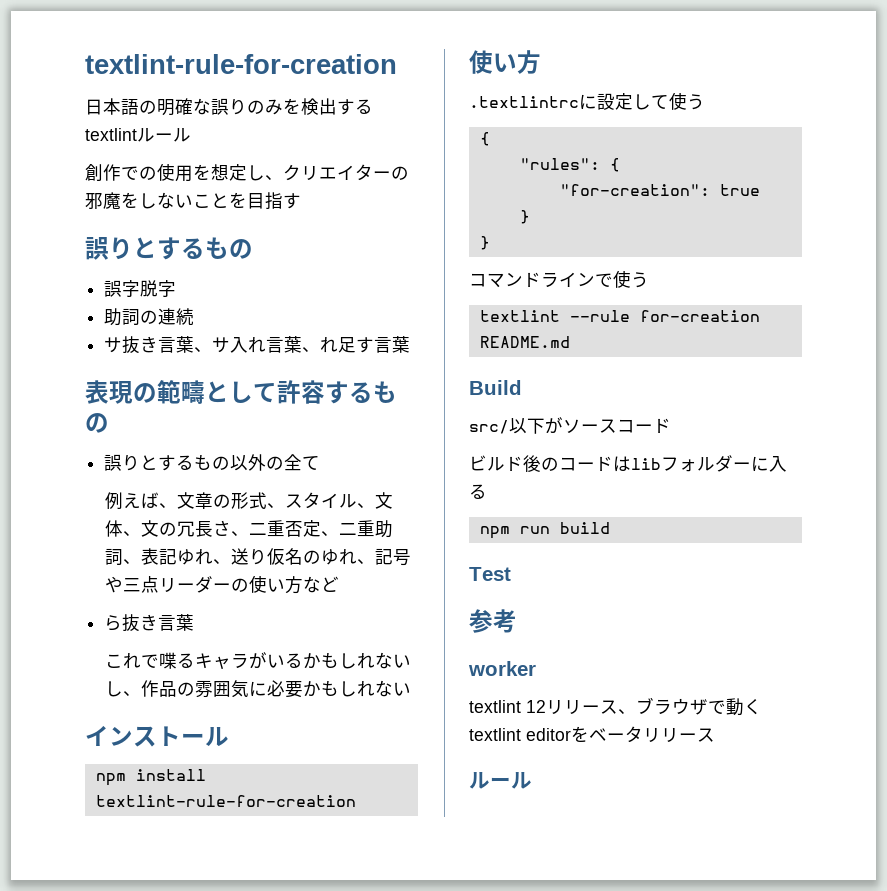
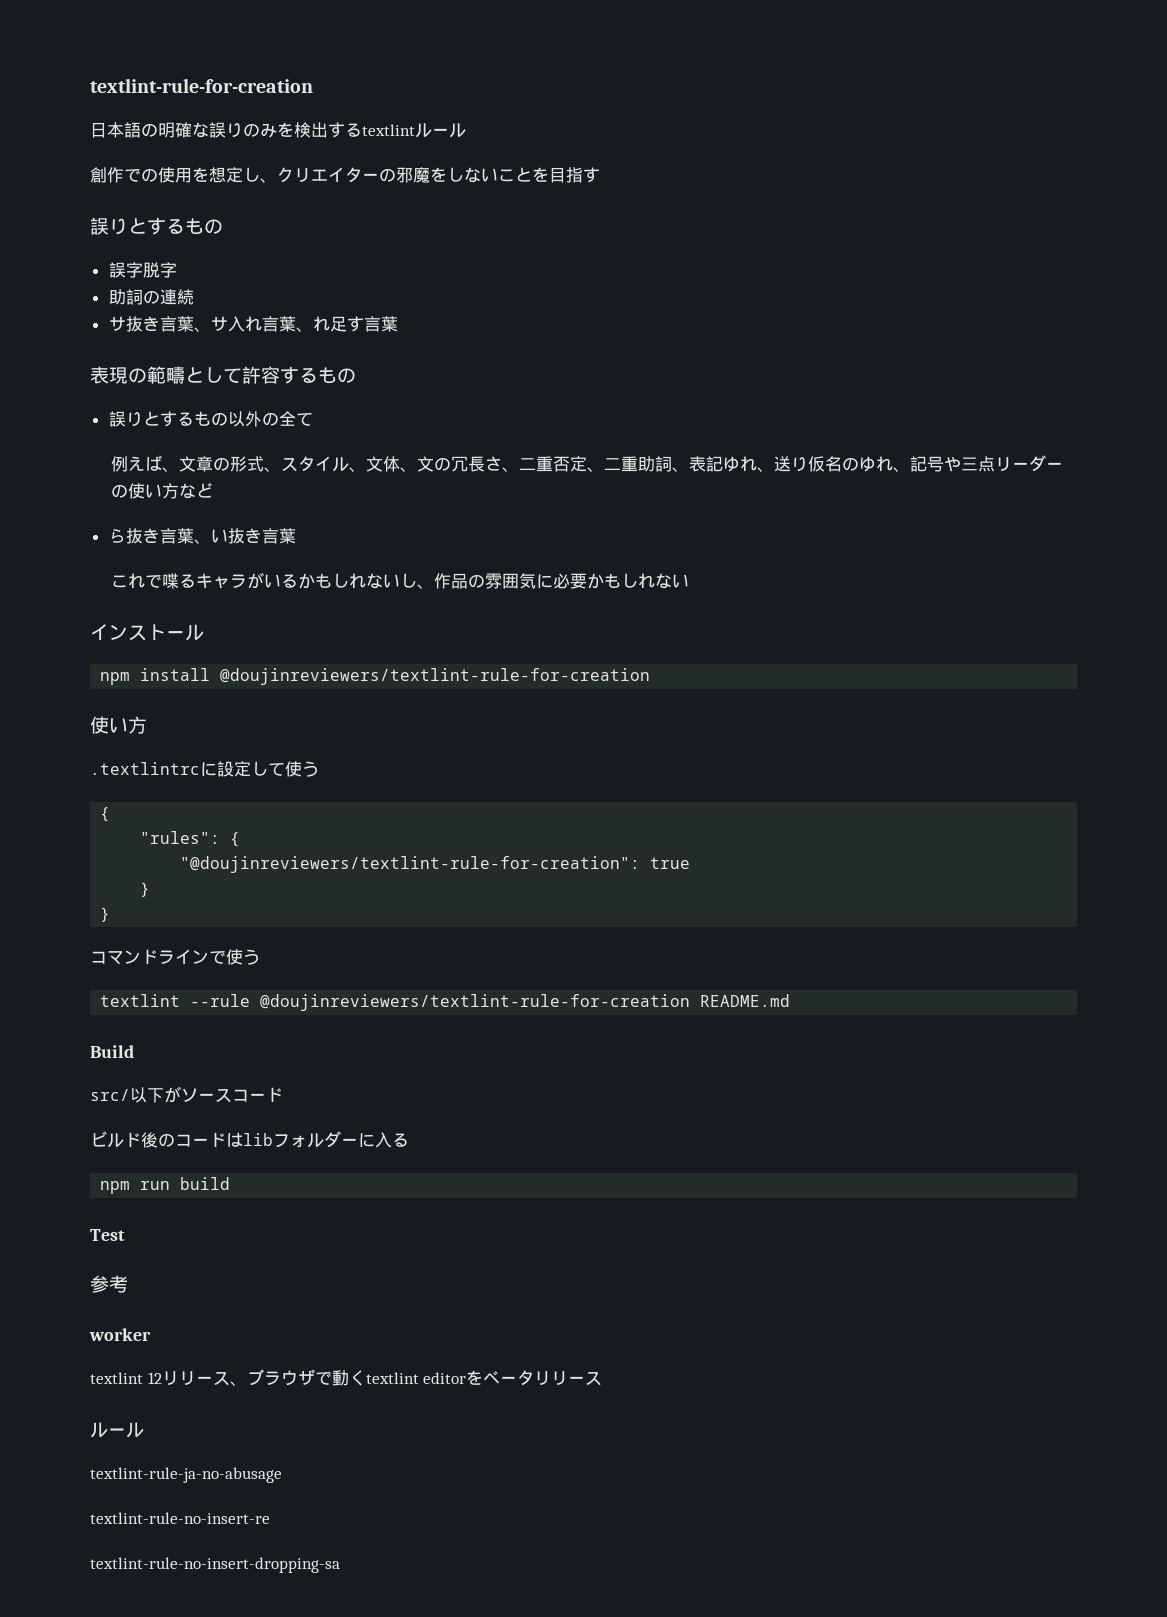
- ら抜き言葉
+ ら抜き言葉、い抜き言葉
- npm install textlint-rule-for-creation
+ npm install @doujinreviewers/textlint-rule-for-creation
- "for-creation": true
+ "@doujinreviewers/textlint-rule-for-creation": true
- textlint --rule for-creation README.md
+ textlint --rule @doujinreviewers/textlint-rule-for-creation README.md
+ textlint-rule-ja-no-abusage
+ textlint-rule-no-insert-re
+ textlint-rule-no-insert-dropping-sa

